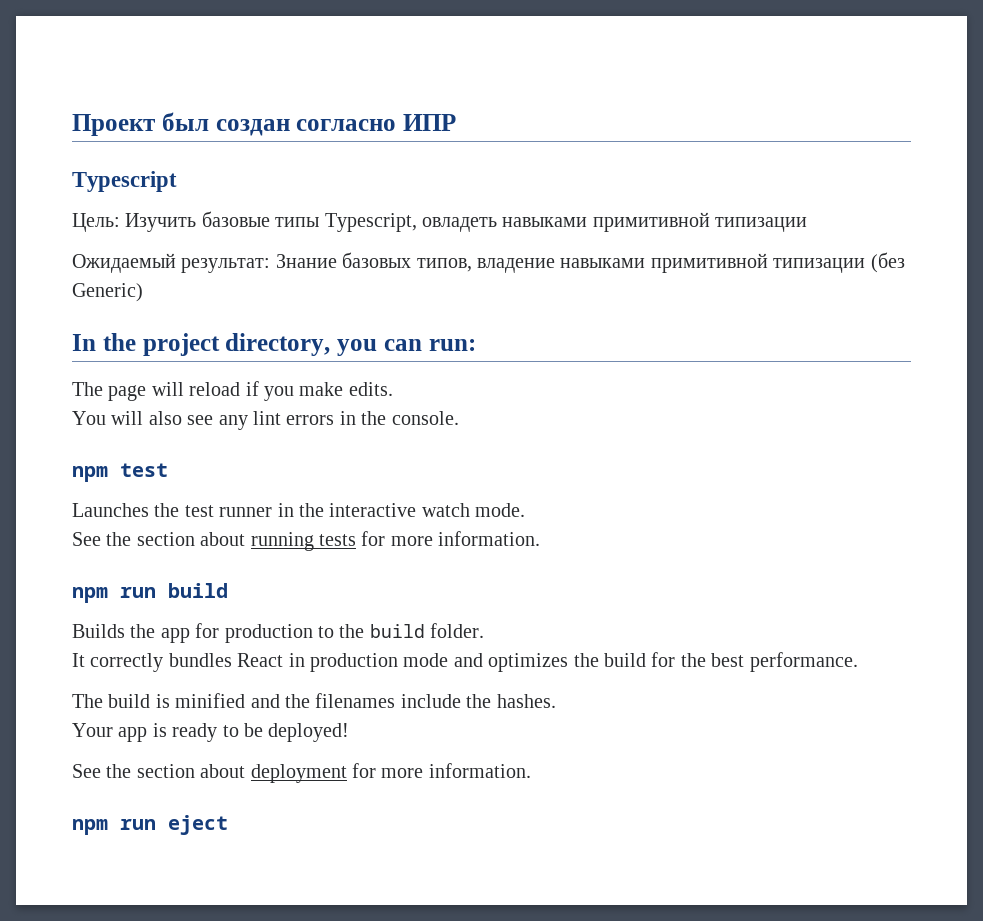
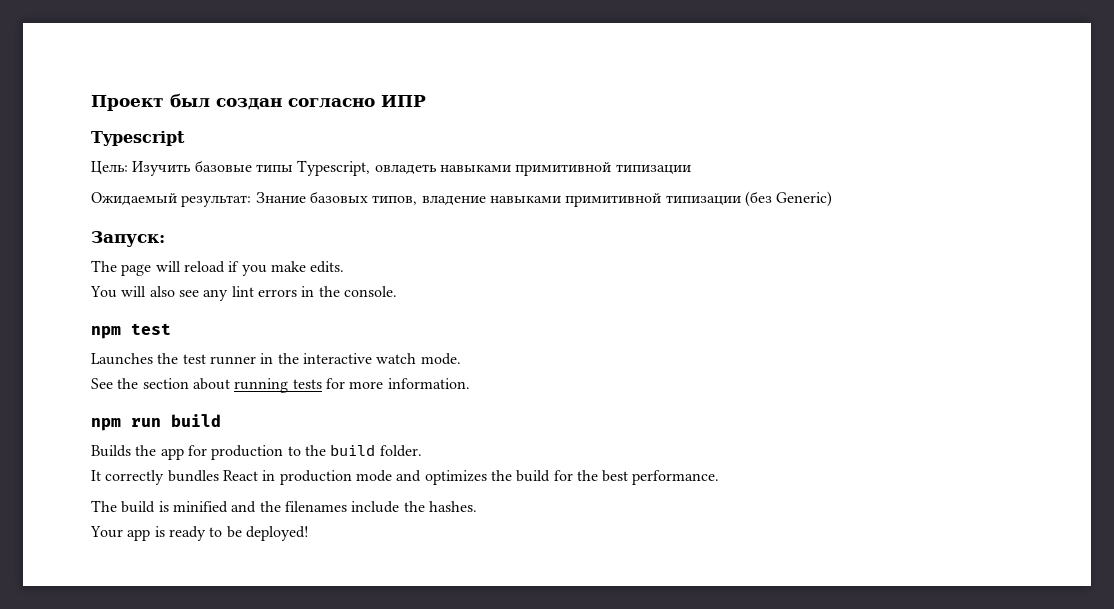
- In the project directory, you can run:
+ Запуск:
- See the section about deployment for more information.
- npm run eject

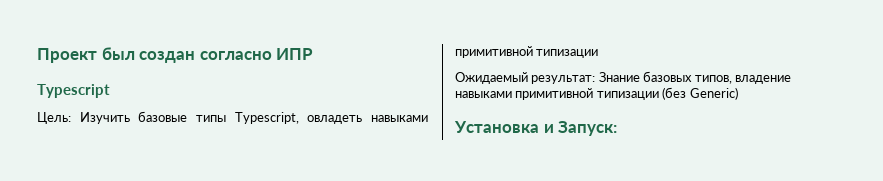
- Запуск:
+ Установка и Запуск:
- The page will reload if you make edits.
- You will also see any lint errors in the console.
- npm test
- Launches the test runner in the interactive watch mode.
- See the section about running tests for more information.
- npm run build
- Builds the app for production to the build folder.
- It correctly bundles React in production mode and optimizes the build for the best performance.
- The build is minified and the filenames include the hashes.
- Your app is ready to be deployed!

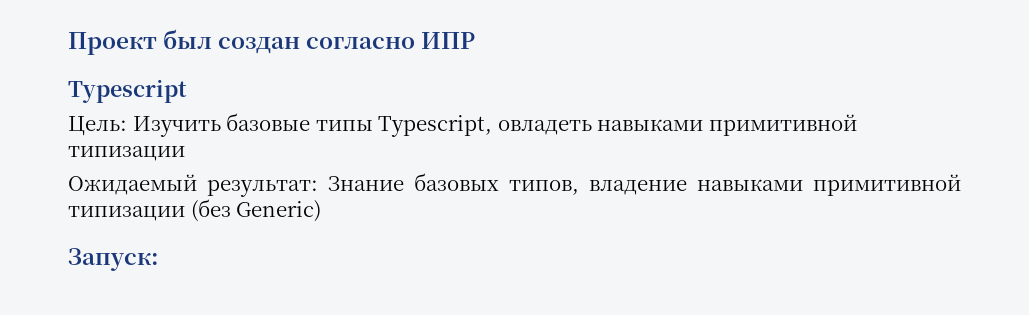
- Установка и Запуск:
+ Запуск:

